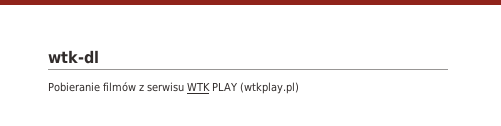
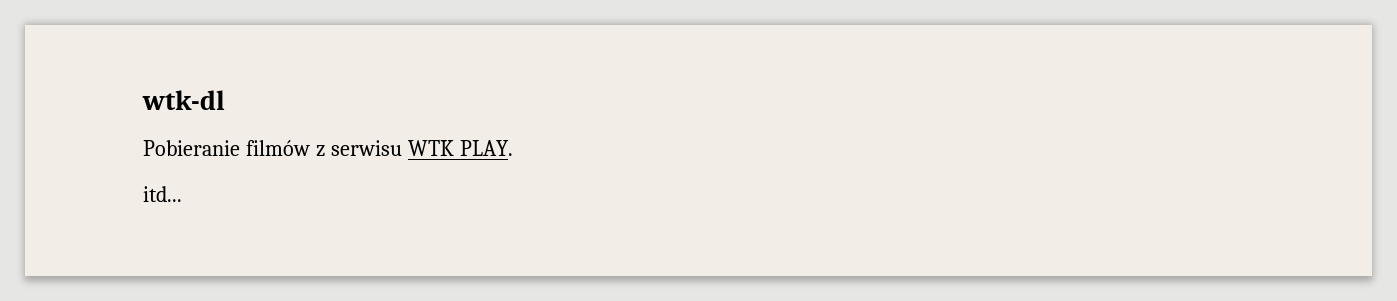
- Pobieranie filmów z serwisu WTK PLAY (wtkplay.pl)
+ Pobieranie filmów z serwisu WTK PLAY.
+ itd...

